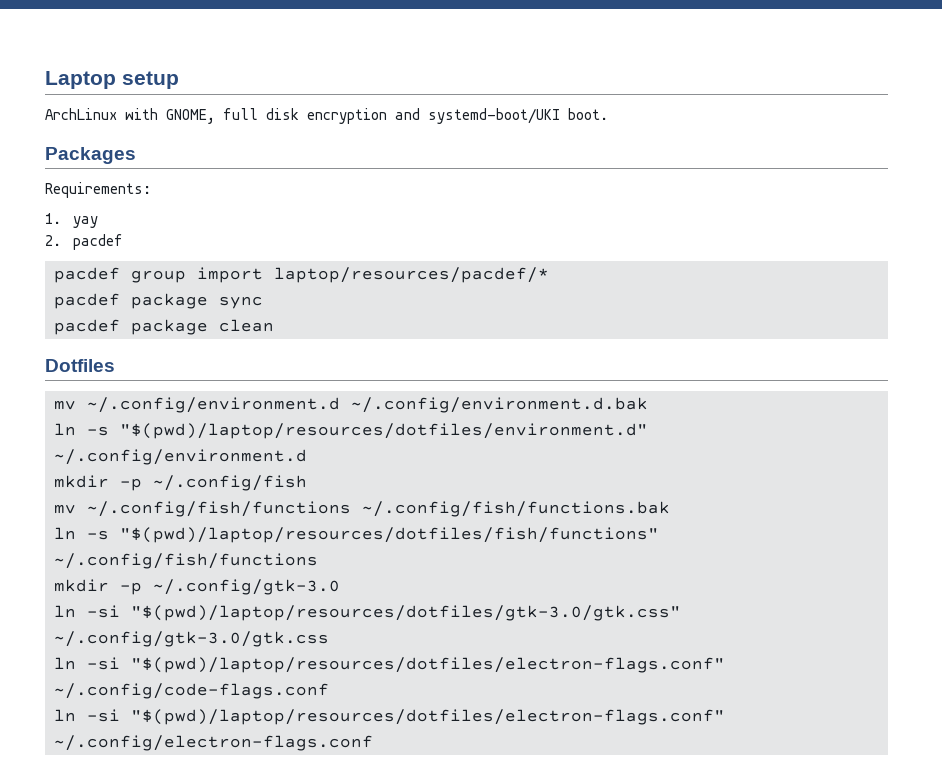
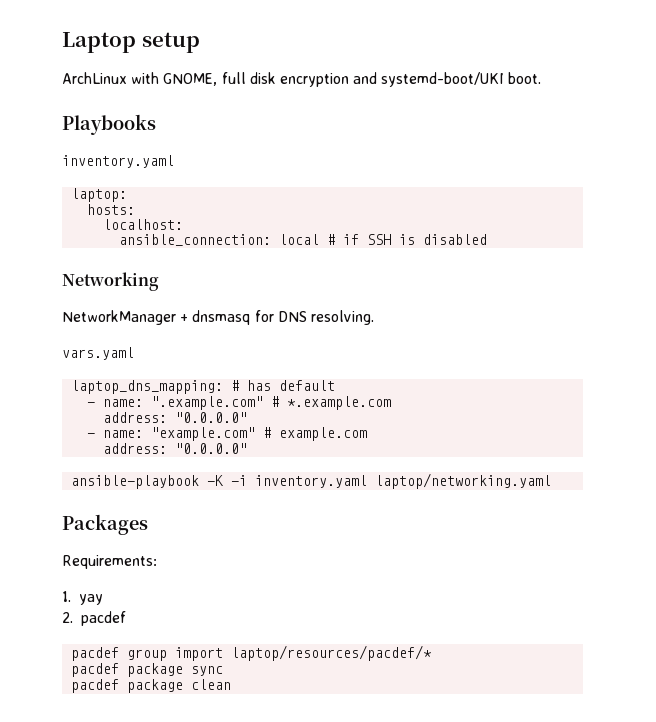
+ Playbooks
+ inventory.yaml
+ laptop:
+ hosts:
+ localhost:
+ ansible_connection: local # if SSH is disabled
+ Networking
+ NetworkManager + dnsmasq for DNS resolving.
+ vars.yaml
+ laptop_dns_mapping: # has default
+ - name: ".example.com" # *.example.com
+ address: "0.0.0.0"
+ - name: "example.com" # example.com
+ address: "0.0.0.0"
+ ansible-playbook -K -i inventory.yaml laptop/networking.yaml
- Dotfiles
- mv ~/.config/environment.d ~/.config/environment.d.bak
- ln -s "$(pwd)/laptop/resources/dotfiles/environment.d" ~/.config/environment.d
- mkdir -p ~/.config/fish
- mv ~/.config/fish/functions ~/.config/fish/functions.bak
- ln -s "$(pwd)/laptop/resources/dotfiles/fish/functions" ~/.config/fish/functions
- mkdir -p ~/.config/gtk-3.0
- ln -si "$(pwd)/laptop/resources/dotfiles/gtk-3.0/gtk.css" ~/.config/gtk-3.0/gtk.css
- ln -si "$(pwd)/laptop/resources/dotfiles/electron-flags.conf" ~/.config/code-flags.conf
- ln -si "$(pwd)/laptop/resources/dotfiles/electron-flags.conf" ~/.config/electron-flags.conf

